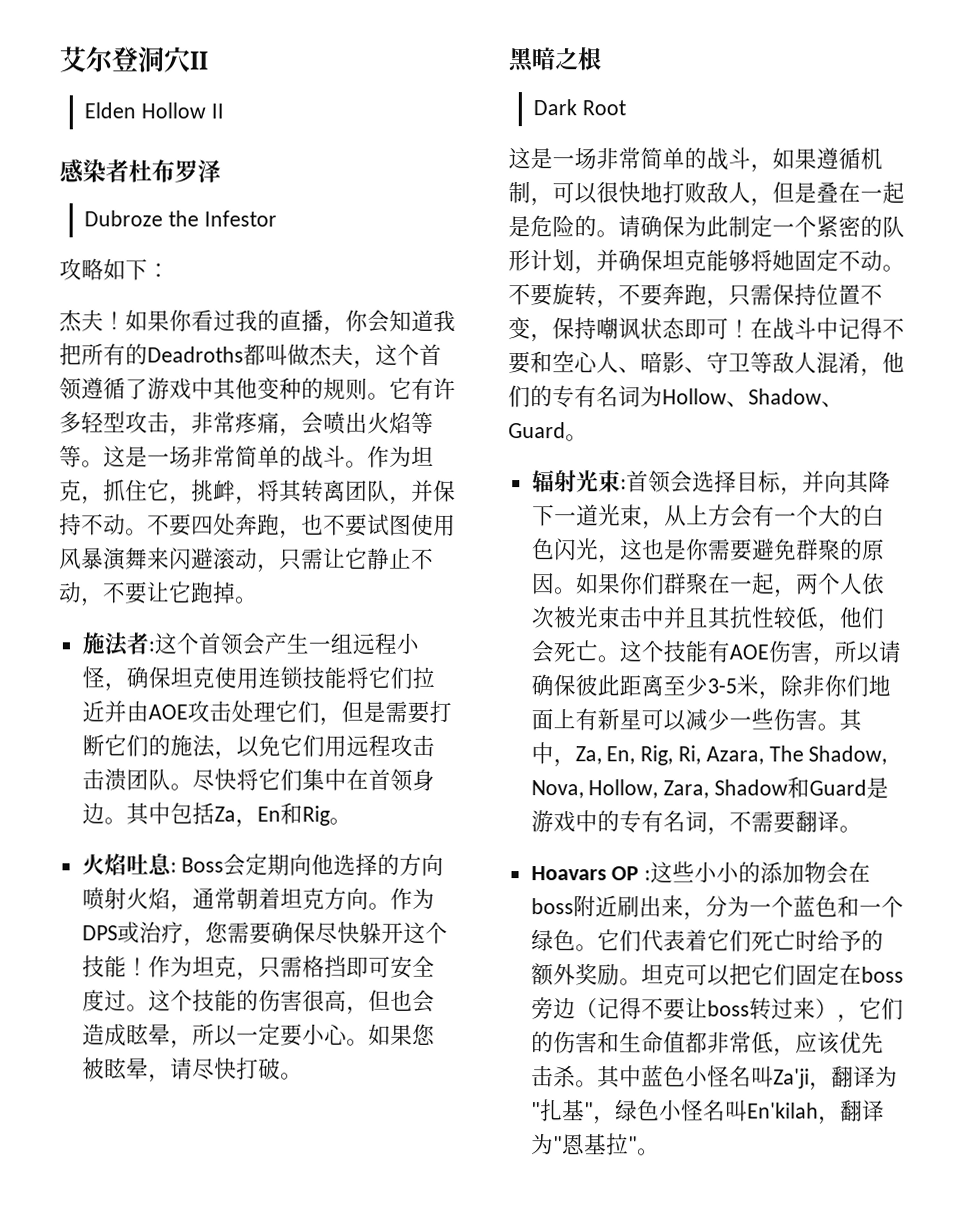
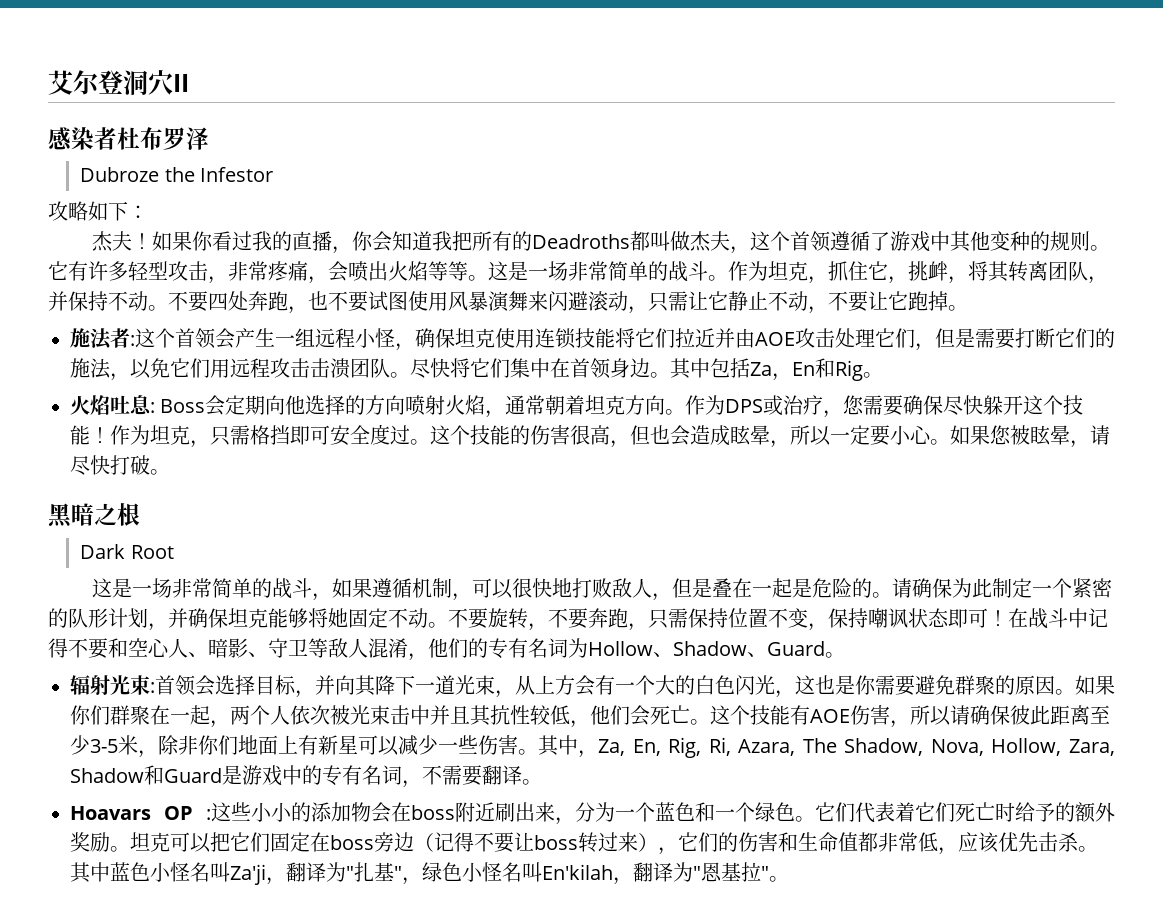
- Elden Hollow II

